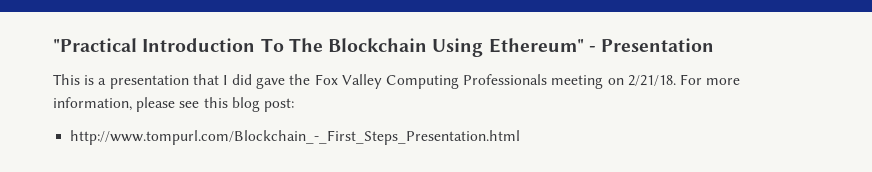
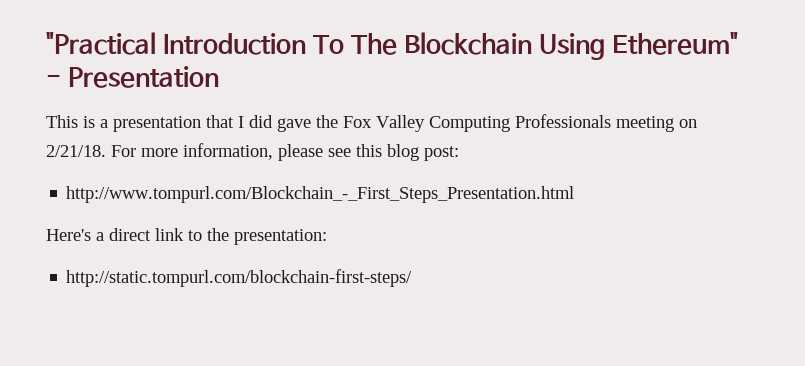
+ Here's a direct link to the presentation:
+ http://static.tompurl.com/blockchain-first-steps/

